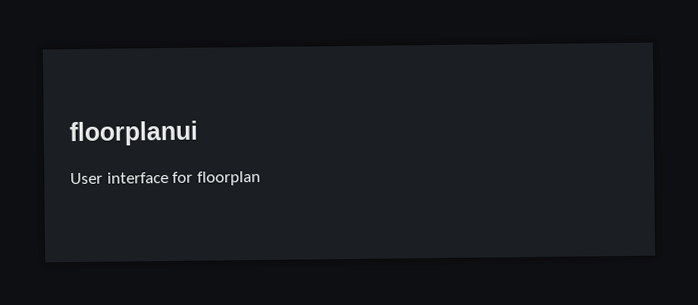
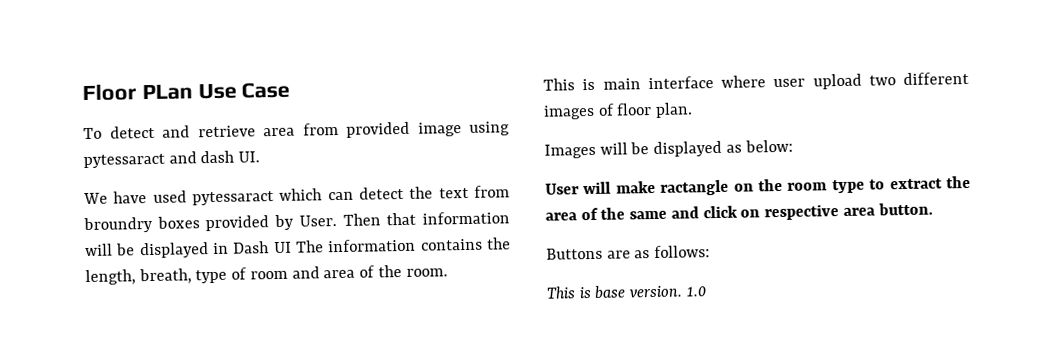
- floorplanui
- User interface for floorplan
+ Floor PLan Use Case
+ To detect and retrieve area from provided image using pytessaract and dash UI.
+ We have used pytessaract which can detect the text from broundry boxes provided by User. Then that information will be displayed in Dash UI The information contains the length, breath, type of room and area of the room.
+ This is main interface where user upload two different images of floor plan.
+ Images will be displayed as below:
+ User will make ractangle on the room type to extract the area of the same and click on respective area button.
+ Buttons are as follows:
+ This is base version. 1.0

